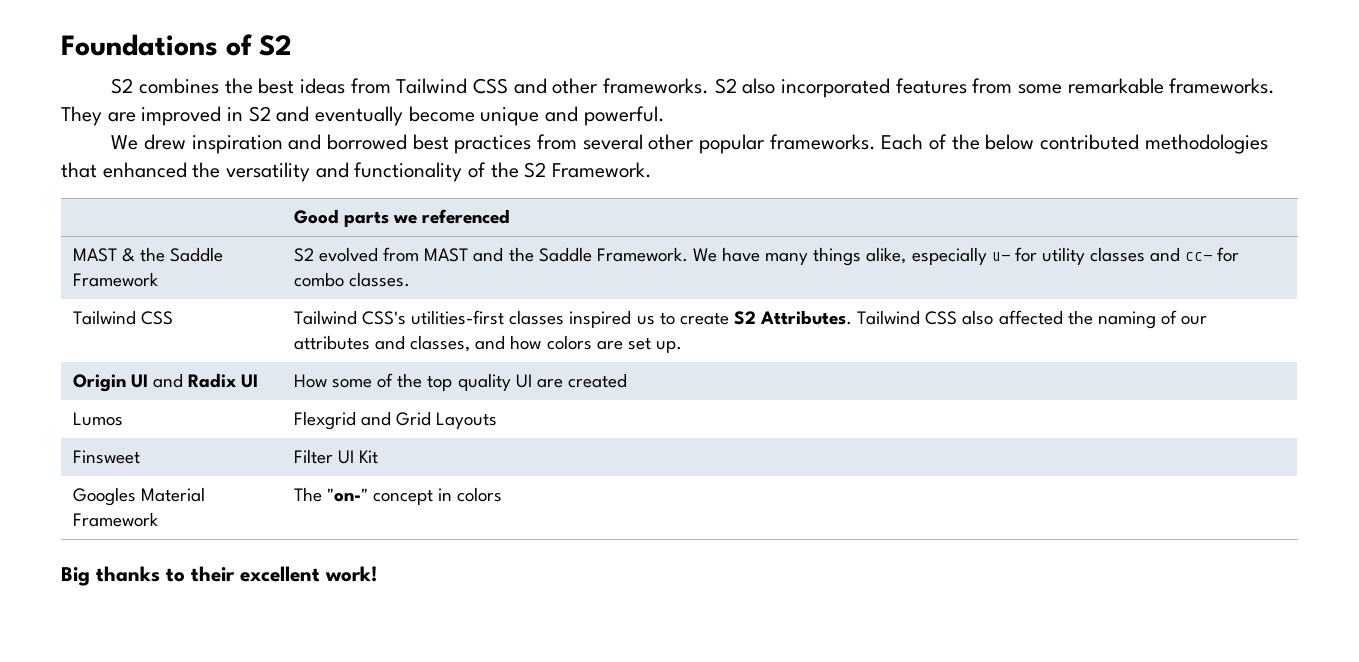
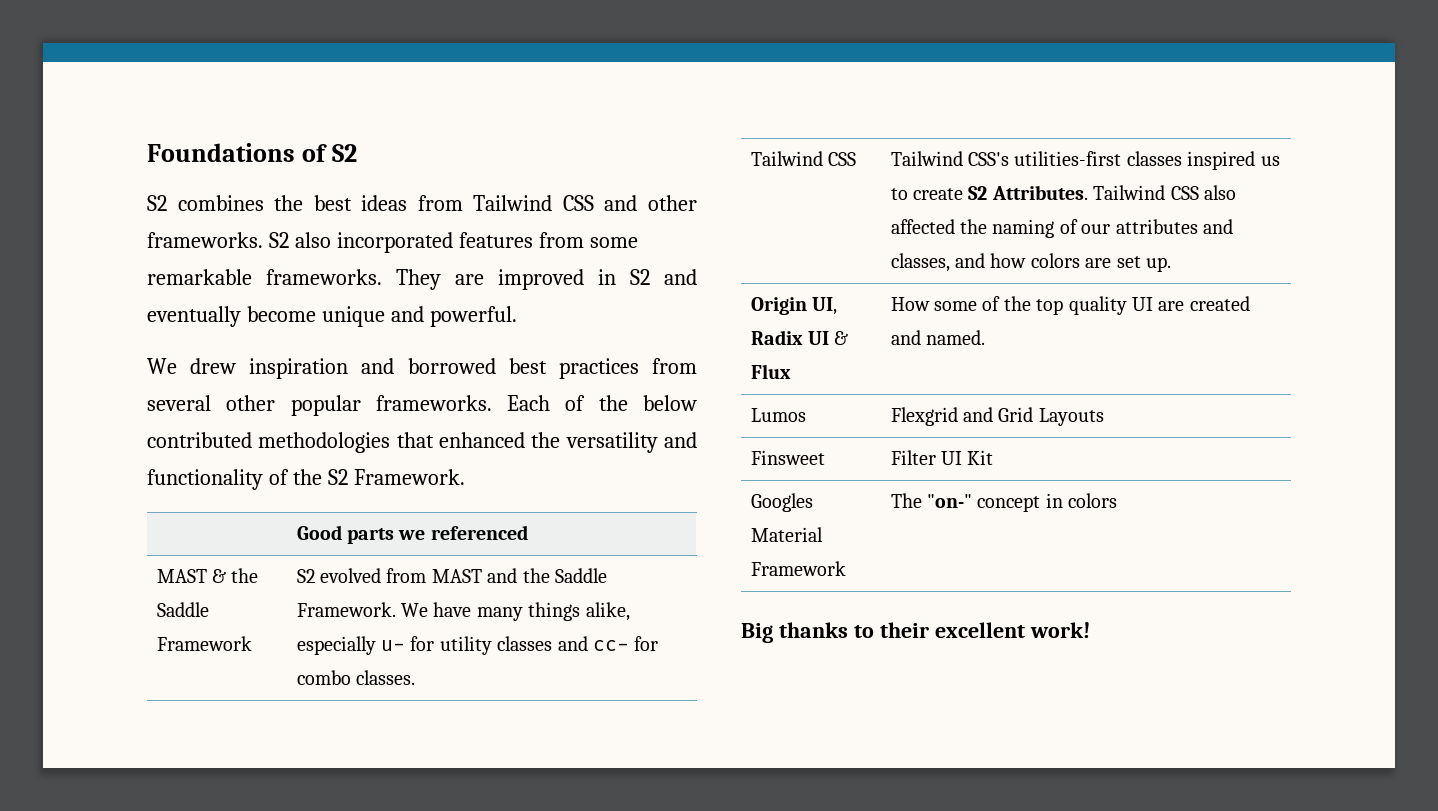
- Origin UI and Radix UI | How some of the top quality UI are created
+ Origin UI, Radix UI & Flux | How some of the top quality UI are created and named.

